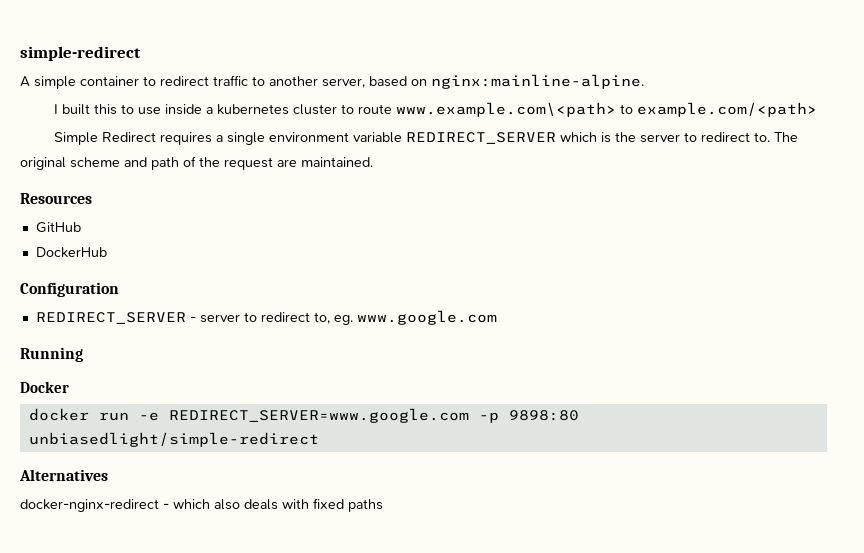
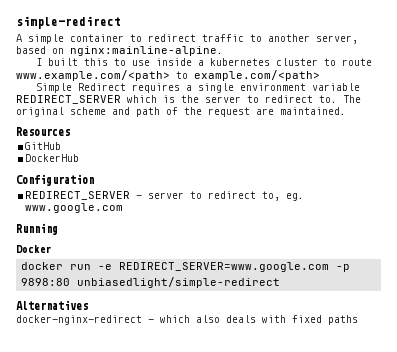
- I built this to use inside a kubernetes cluster to route www.example.com\<path> to example.com/<path>
+ I built this to use inside a kubernetes cluster to route www.example.com/<path> to example.com/<path>

